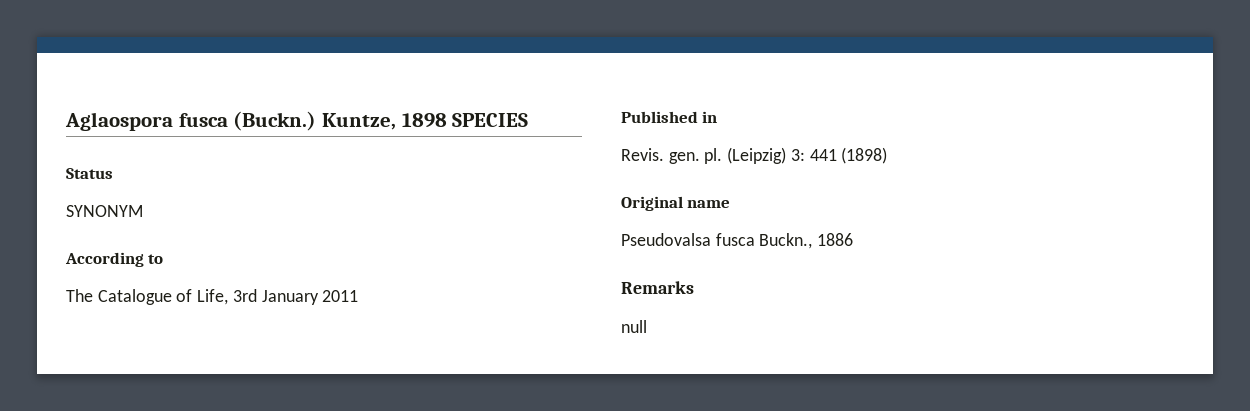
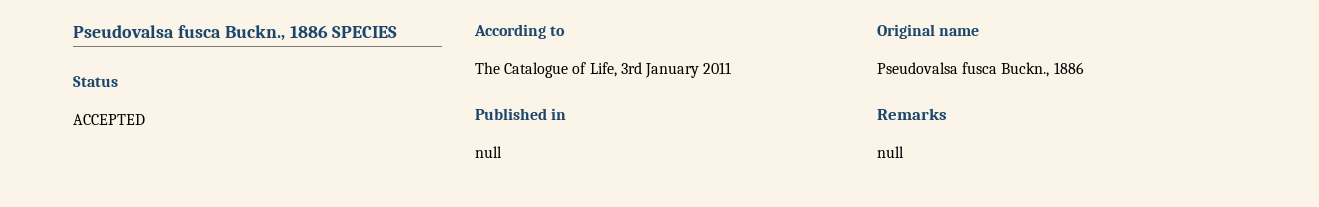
- Aglaospora fusca (Buckn.) Kuntze, 1898 SPECIES
+ Pseudovalsa fusca Buckn., 1886 SPECIES
- SYNONYM
+ ACCEPTED
  Published in
- Revis. gen. pl. (Leipzig) 3: 441 (1898)
+ null

